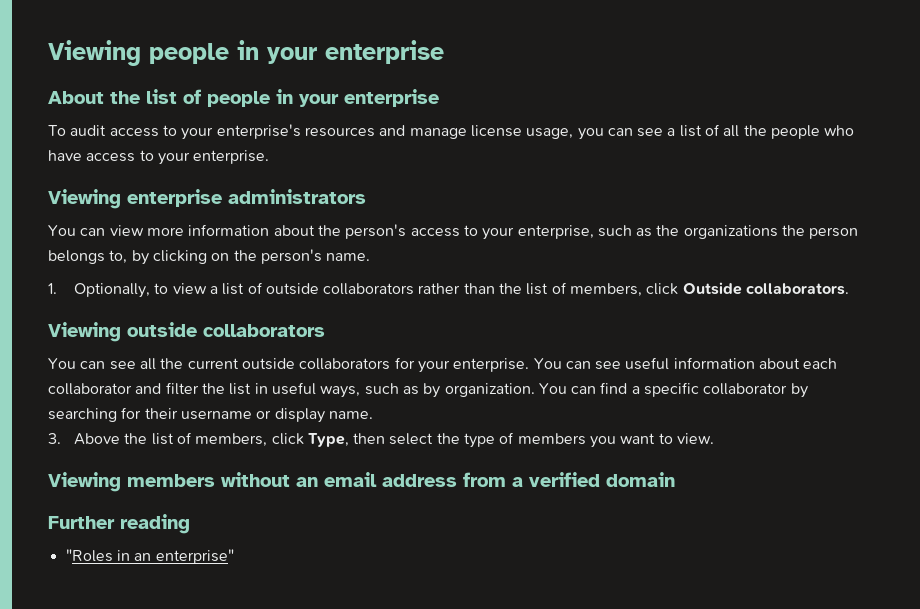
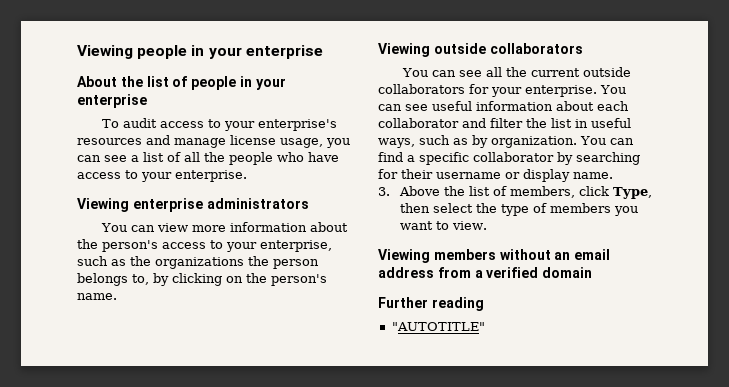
- 1. Optionally, to view a list of outside collaborators rather than the list of members, click Outside collaborators.
- "Roles in an enterprise"
+ "AUTOTITLE"

